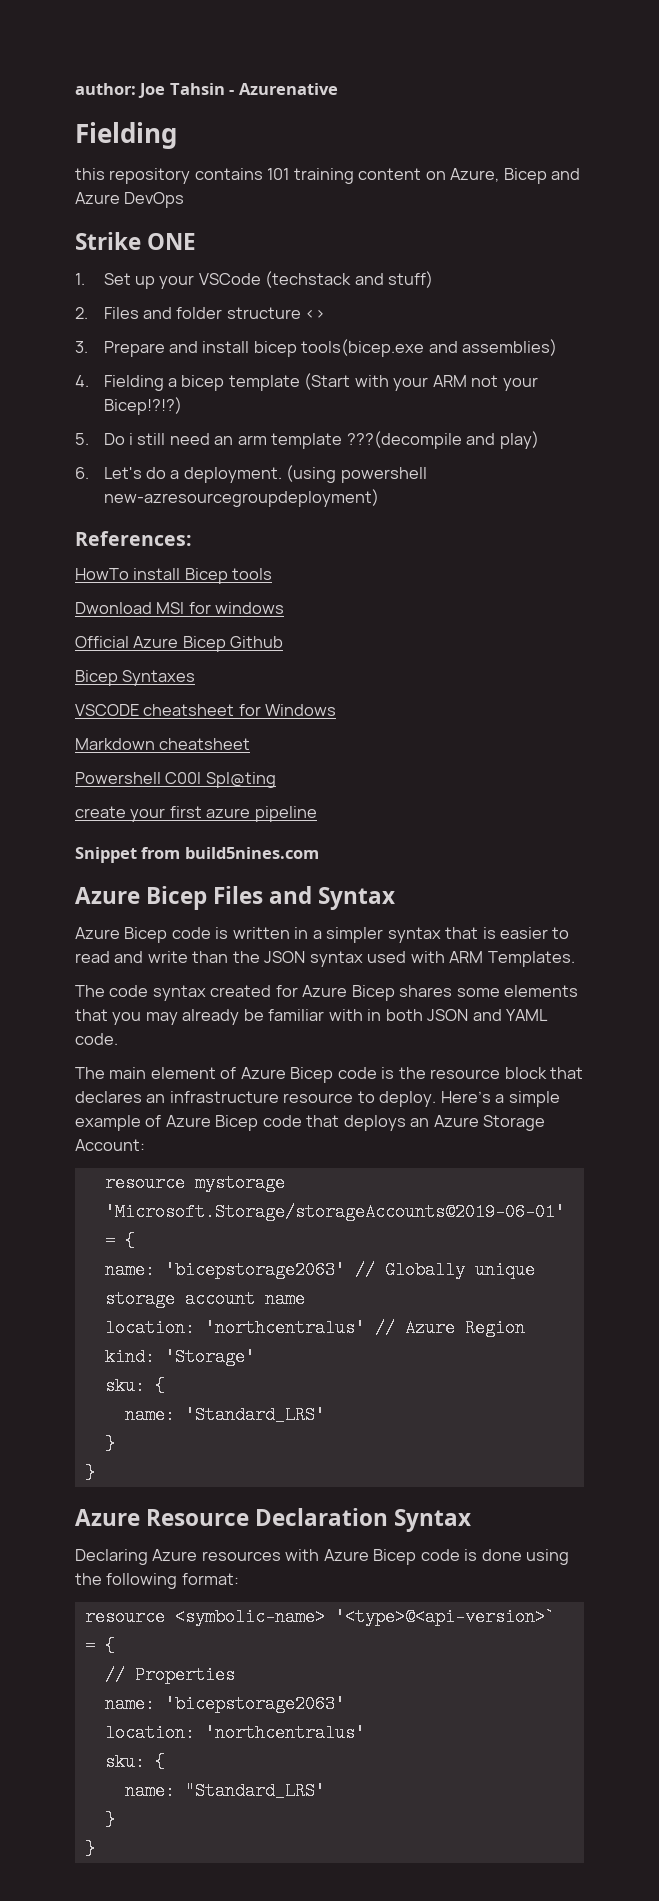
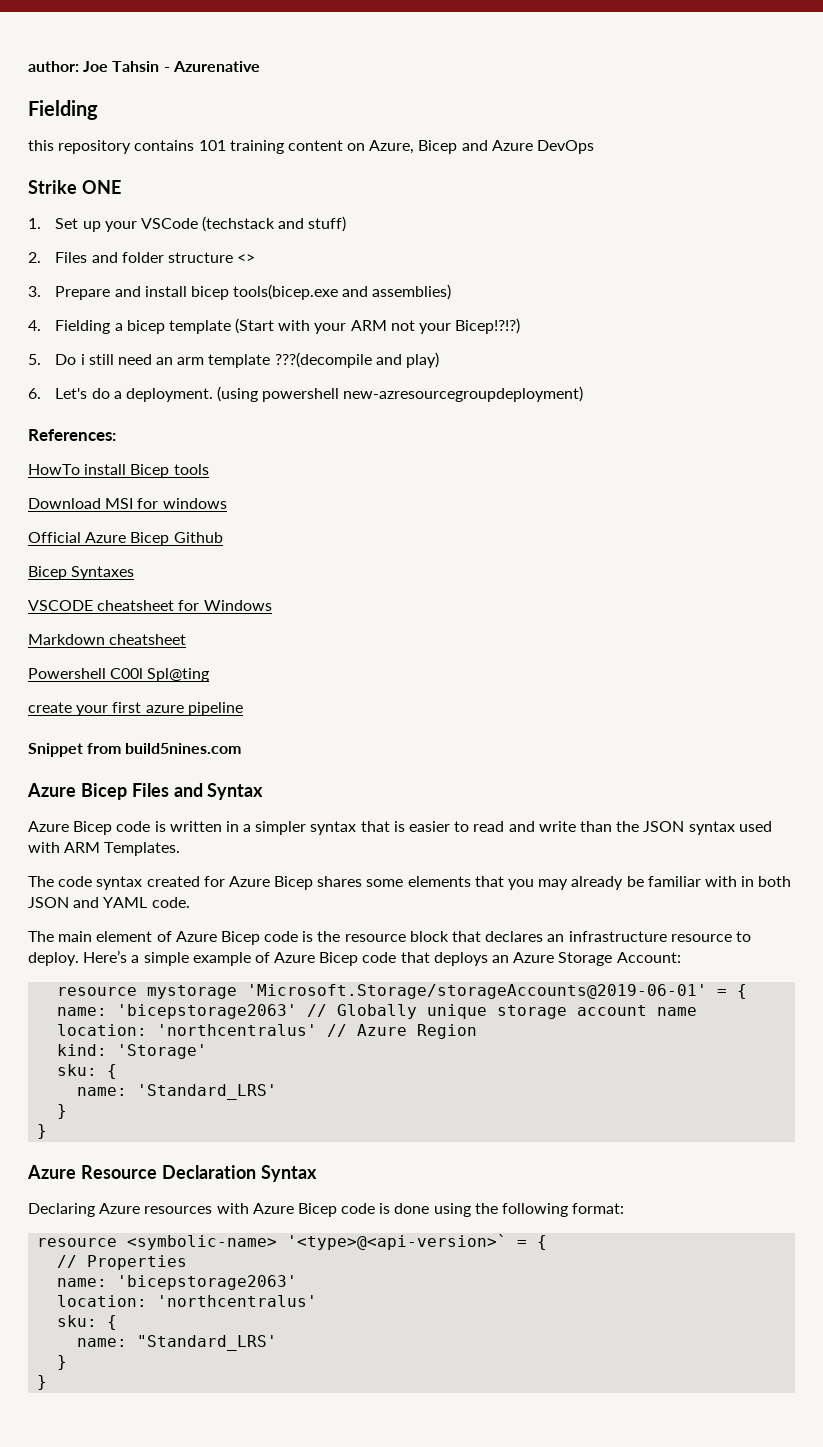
- Dwonload MSI for windows
+ Download MSI for windows

